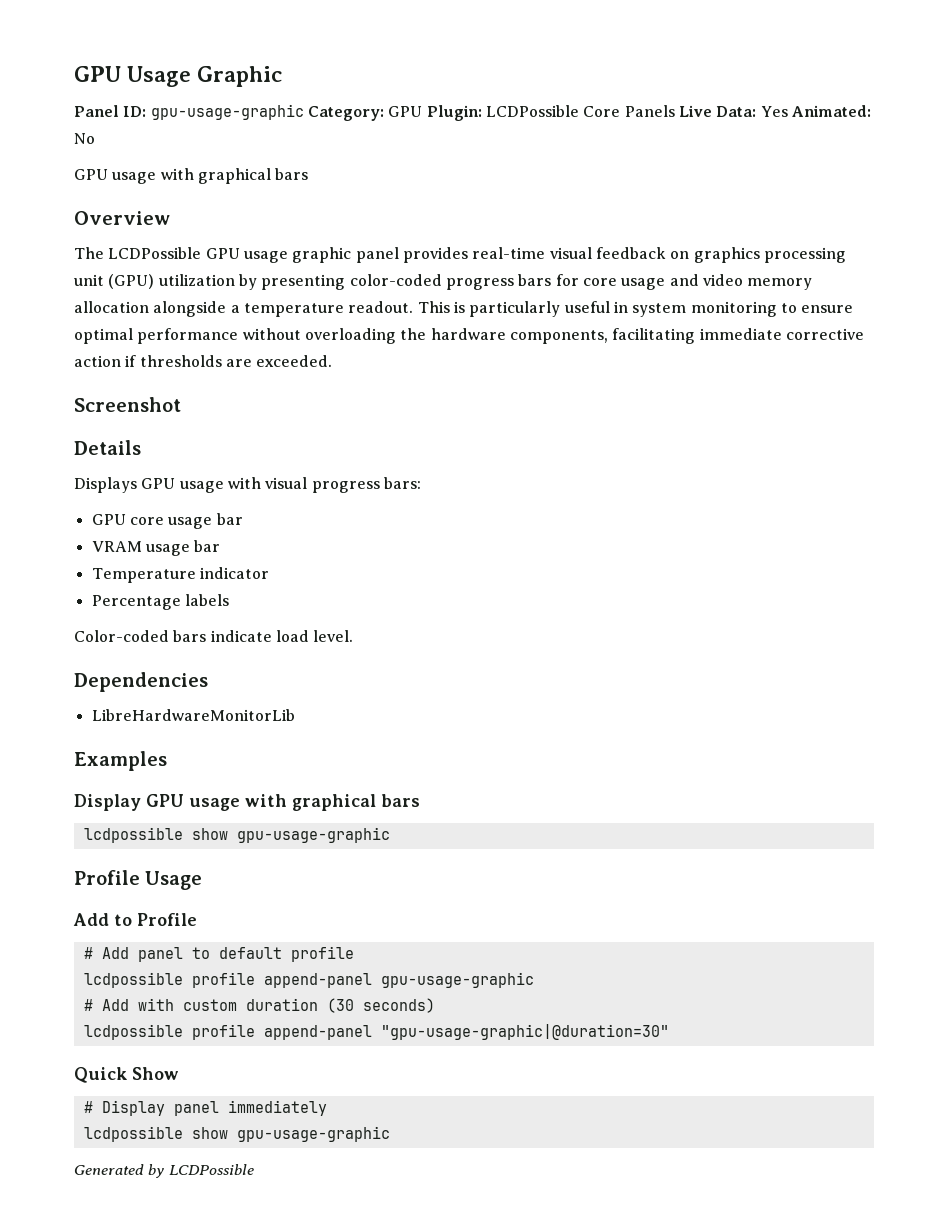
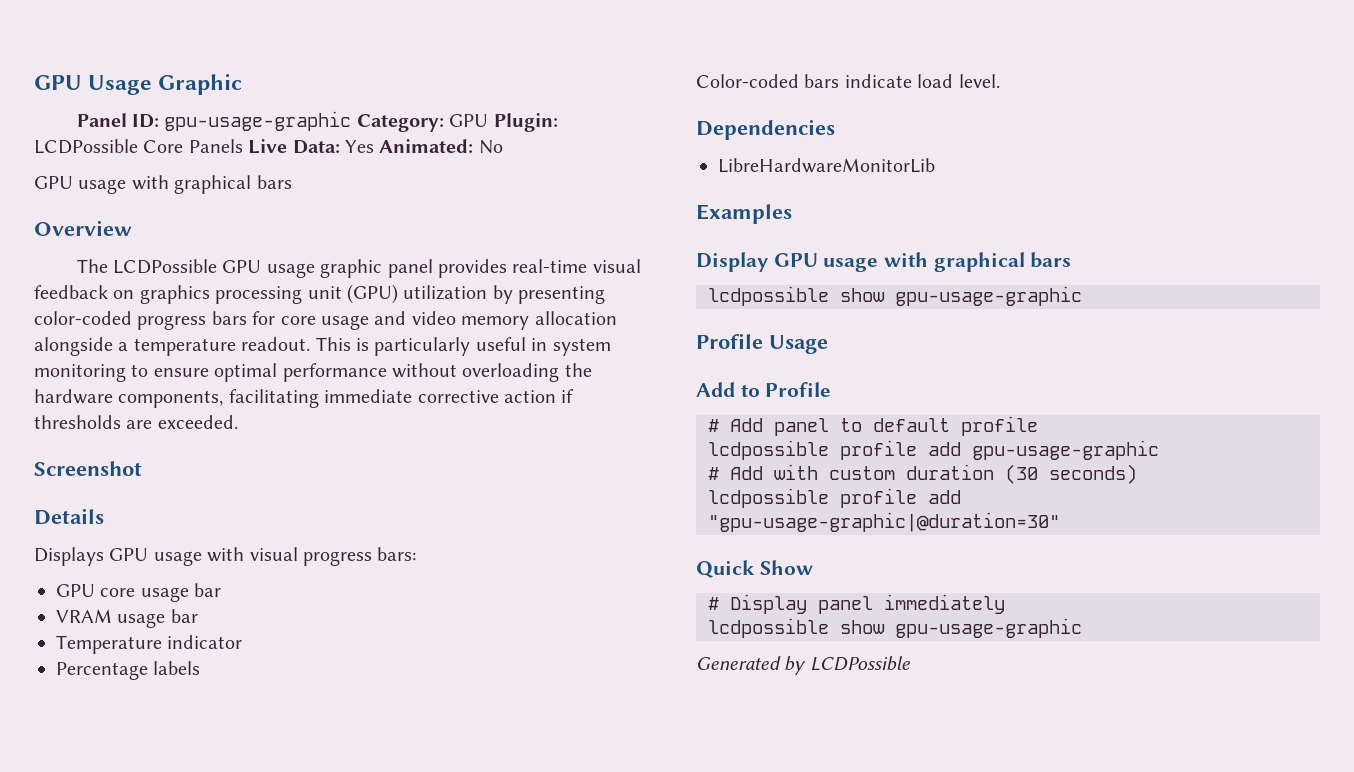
- lcdpossible profile append-panel gpu-usage-graphic
+ lcdpossible profile add gpu-usage-graphic
- lcdpossible profile append-panel "gpu-usage-graphic|@duration=30"
+ lcdpossible profile add "gpu-usage-graphic|@duration=30"

